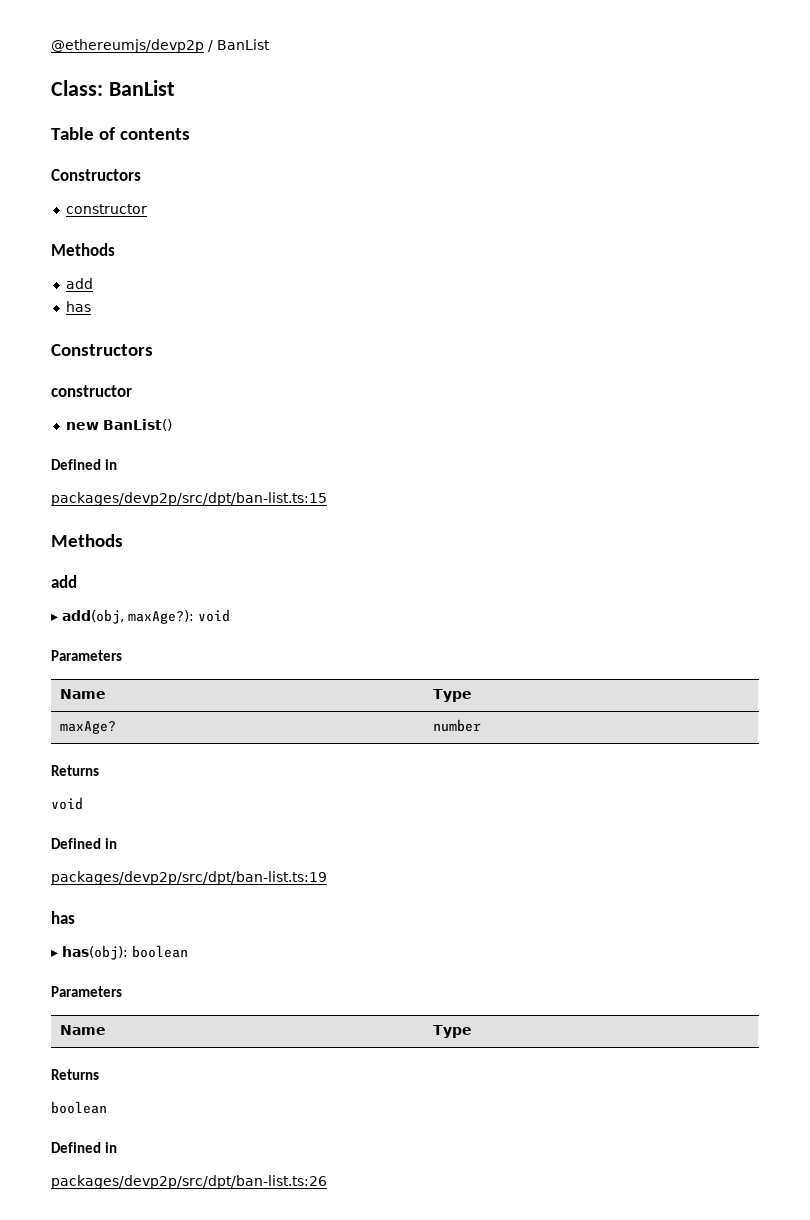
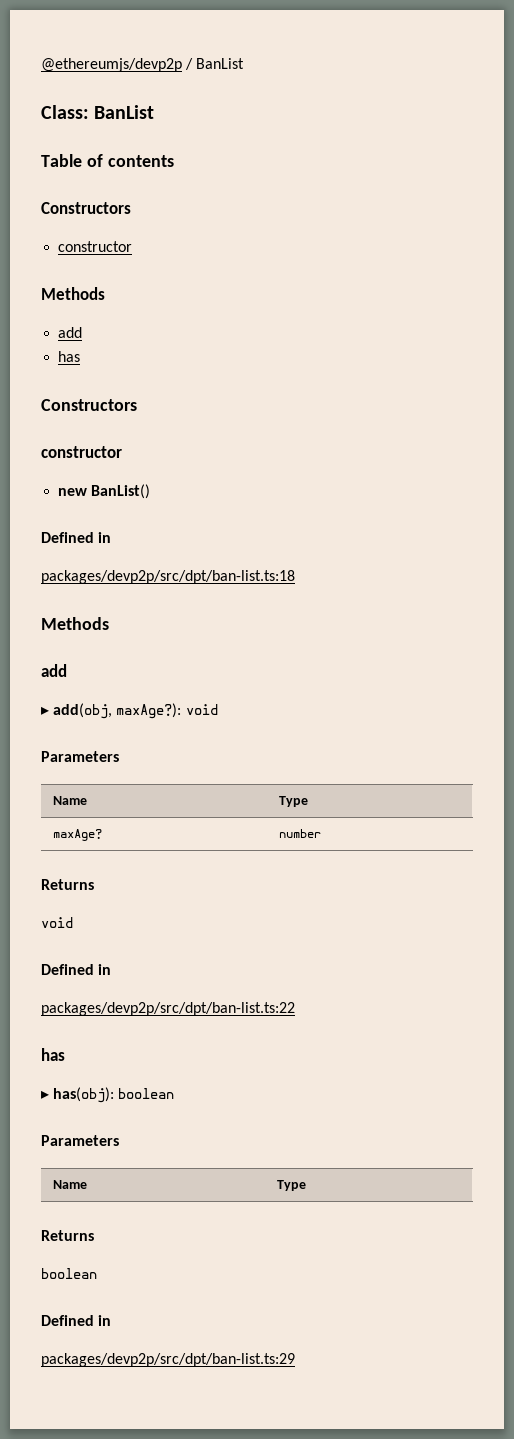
- packages/devp2p/src/dpt/ban-list.ts:15
+ packages/devp2p/src/dpt/ban-list.ts:18
- packages/devp2p/src/dpt/ban-list.ts:19
+ packages/devp2p/src/dpt/ban-list.ts:22
- packages/devp2p/src/dpt/ban-list.ts:26
+ packages/devp2p/src/dpt/ban-list.ts:29

